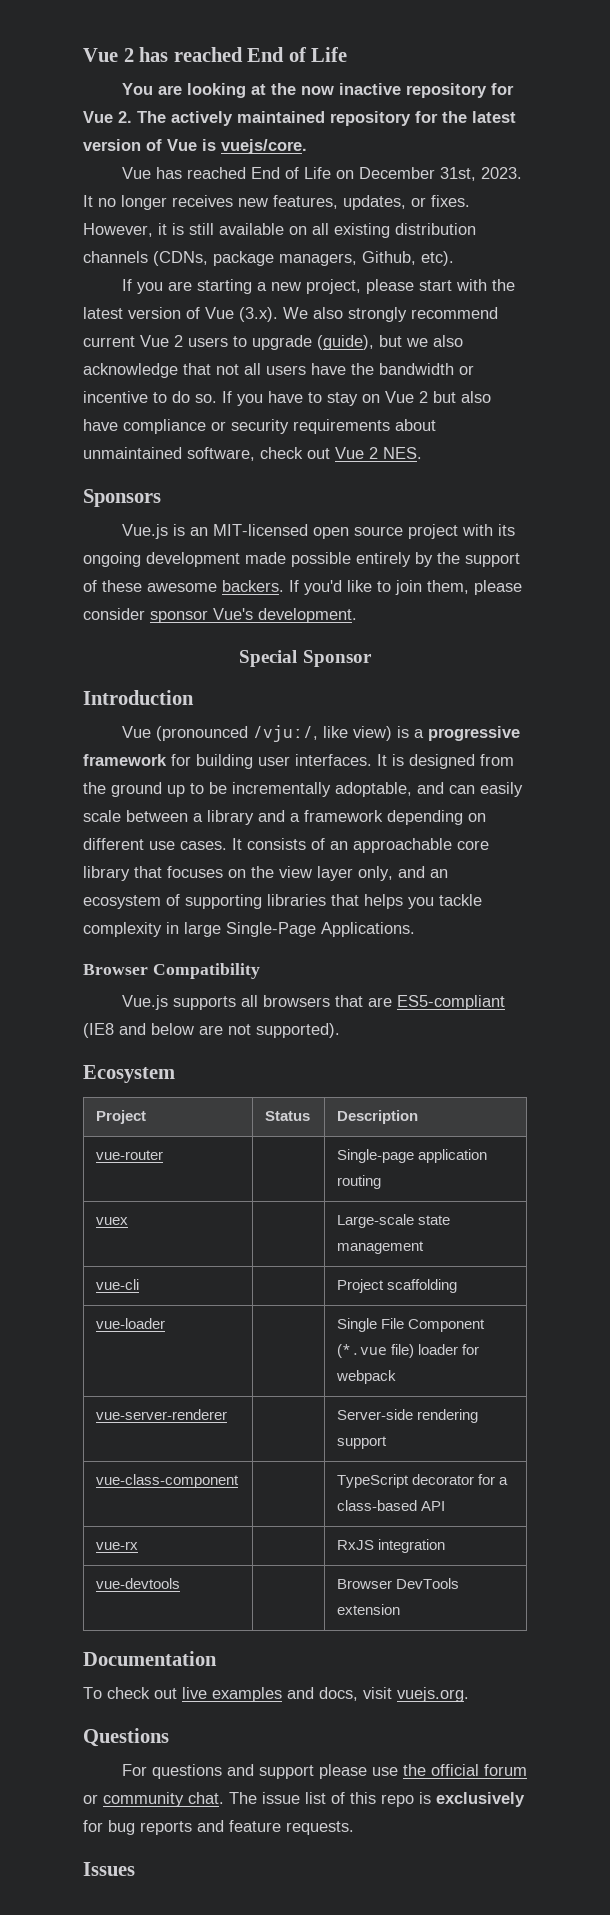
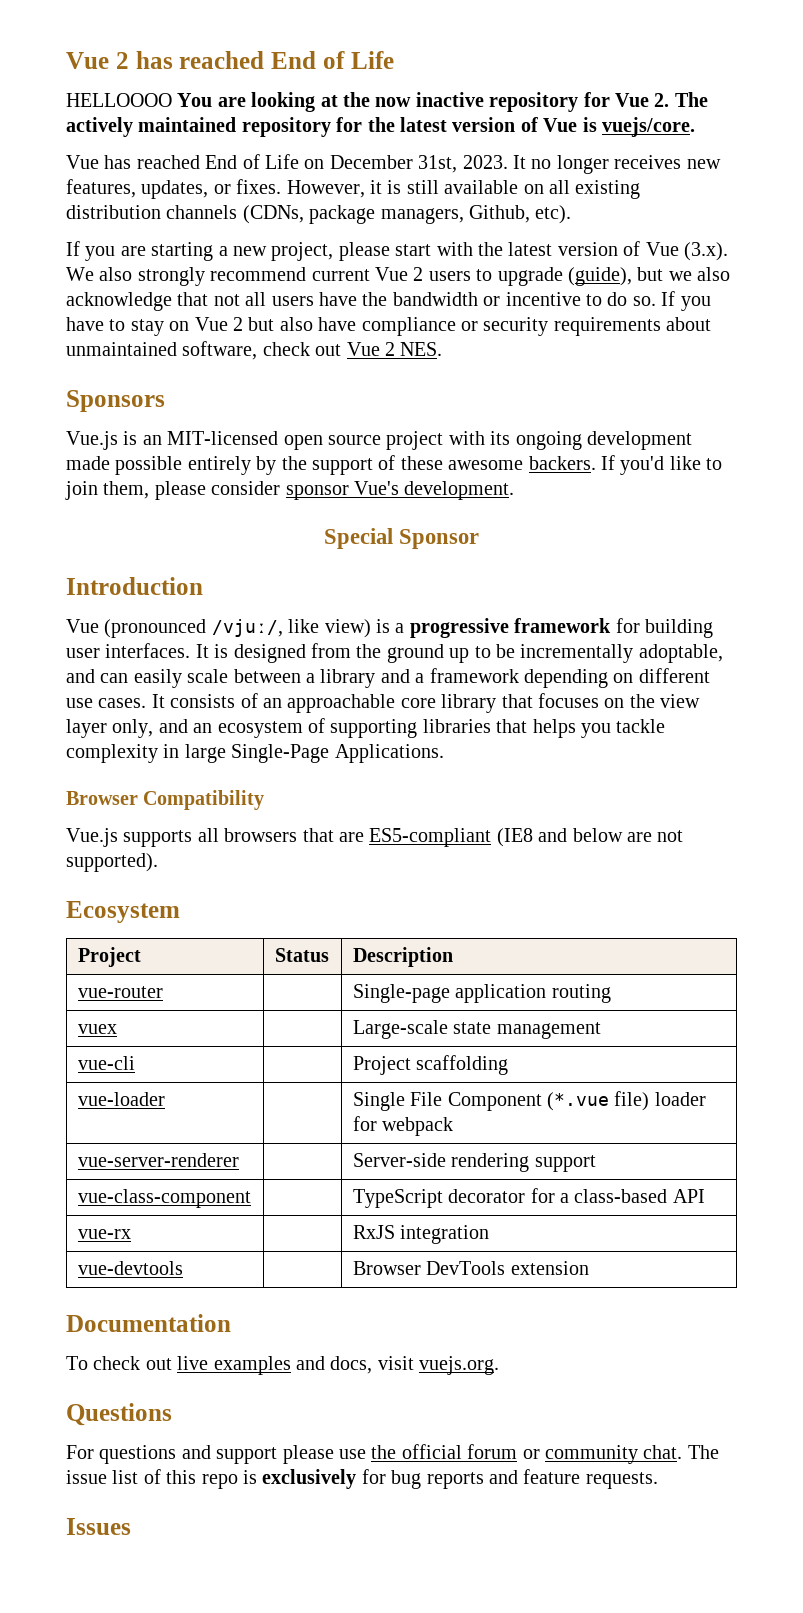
- You are looking at the now inactive repository for Vue 2. The actively maintained repository for the latest version of Vue is vuejs/core.
+ HELLOOOO You are looking at the now inactive repository for Vue 2. The actively maintained repository for the latest version of Vue is vuejs/core.

